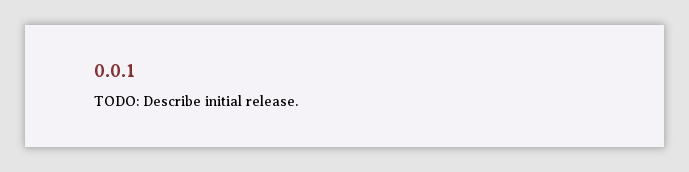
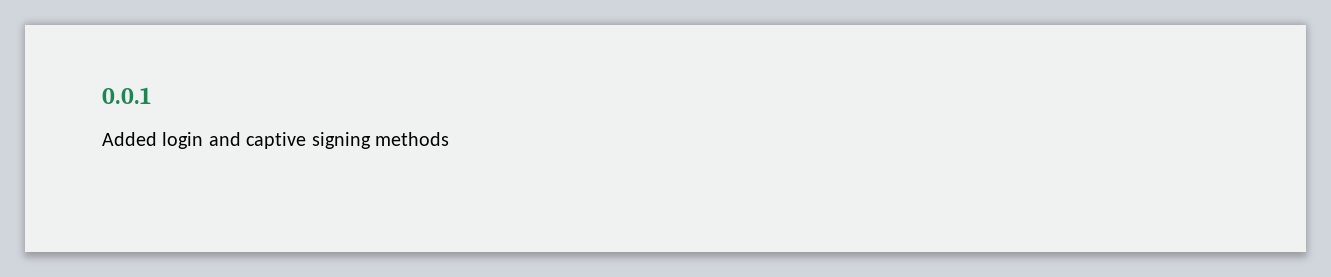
- TODO: Describe initial release.
+ Added login and captive signing methods

